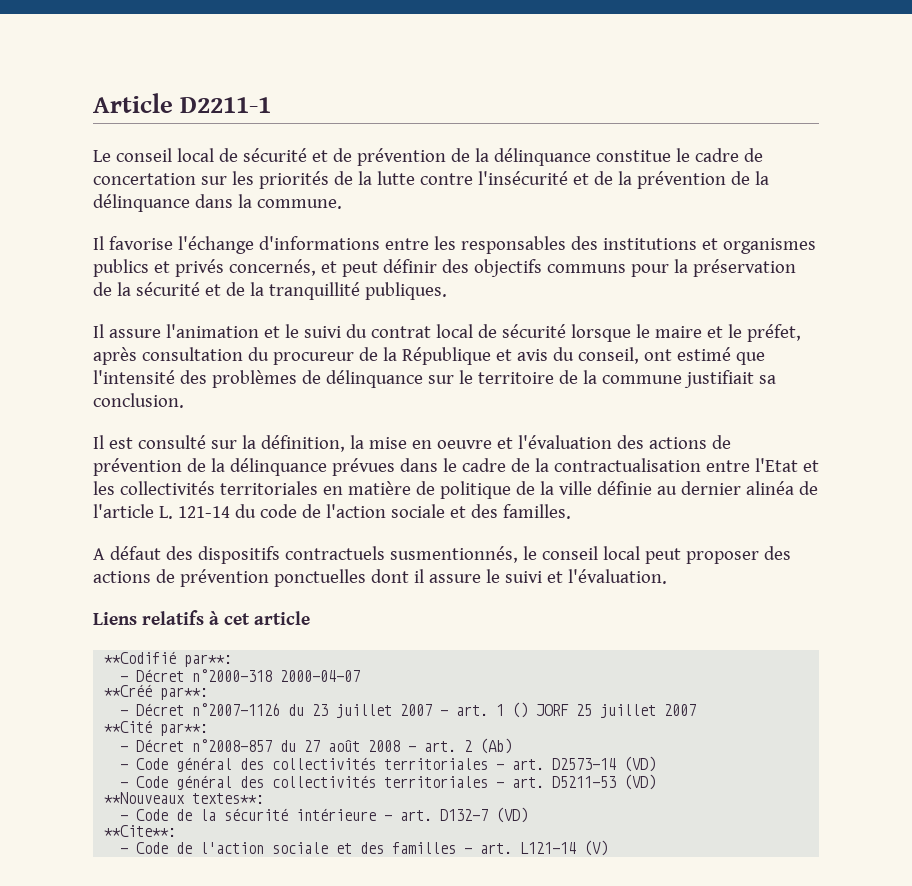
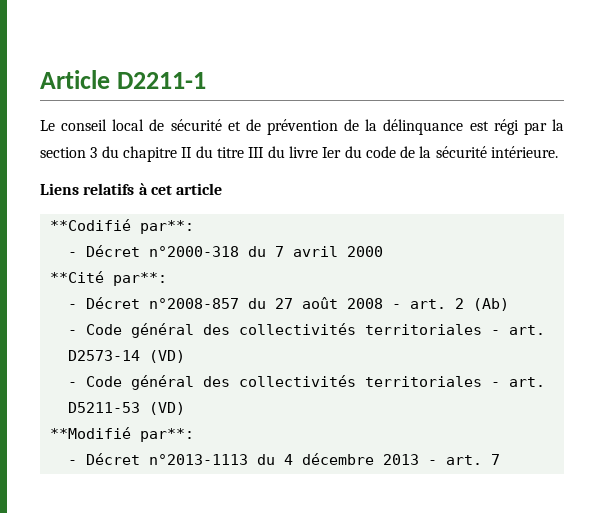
- Le conseil local de sécurité et de prévention de la délinquance constitue le cadre de concertation sur les priorités de la lutte contre l'insécurité et de la prévention de la délinquance dans la commune.
- Il favorise l'échange d'informations entre les responsables des institutions et organismes publics et privés concernés, et peut définir des objectifs communs pour la préservation de la sécurité et de la tranquillité publiques.
- Il assure l'animation et le suivi du contrat local de sécurité lorsque le maire et le préfet, après consultation du procureur de la République et avis du conseil, ont estimé que l'intensité des problèmes de délinquance sur le territoire de la commune justifiait sa conclusion.
- Il est consulté sur la définition, la mise en oeuvre et l'évaluation des actions de prévention de la délinquance prévues dans le cadre de la contractualisation entre l'Etat et les collectivités territoriales en matière de politique de la ville définie au dernier alinéa de l'article L. 121-14 du code de l'action sociale et des familles.
- A défaut des dispositifs contractuels susmentionnés, le conseil local peut proposer des actions de prévention ponctuelles dont il assure le suivi et l'évaluation.
+ Le conseil local de sécurité et de prévention de la délinquance est régi par la section 3 du chapitre II du titre III du livre Ier du code de la sécurité intérieure.
- - Décret n°2000-318 2000-04-07
- **Créé par**:
- - Décret n°2007-1126 du 23 juillet 2007 - art. 1 () JORF 25 juillet 2007
+ - Décret n°2000-318 du 7 avril 2000
- **Nouveaux textes**:
- - Code de la sécurité intérieure - art. D132-7 (VD)
- **Cite**:
- - Code de l'action sociale et des familles - art. L121-14 (V)
+ **Modifié par**:
+ - Décret n°2013-1113 du 4 décembre 2013 - art. 7

